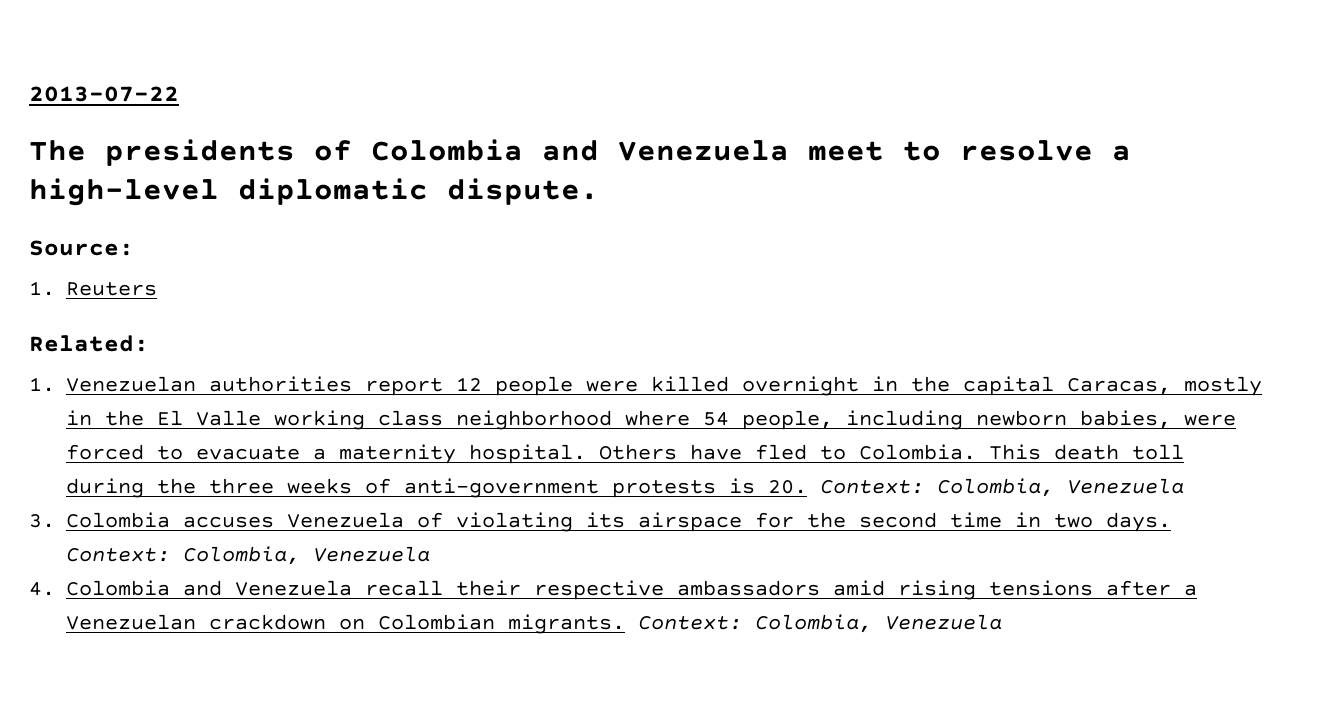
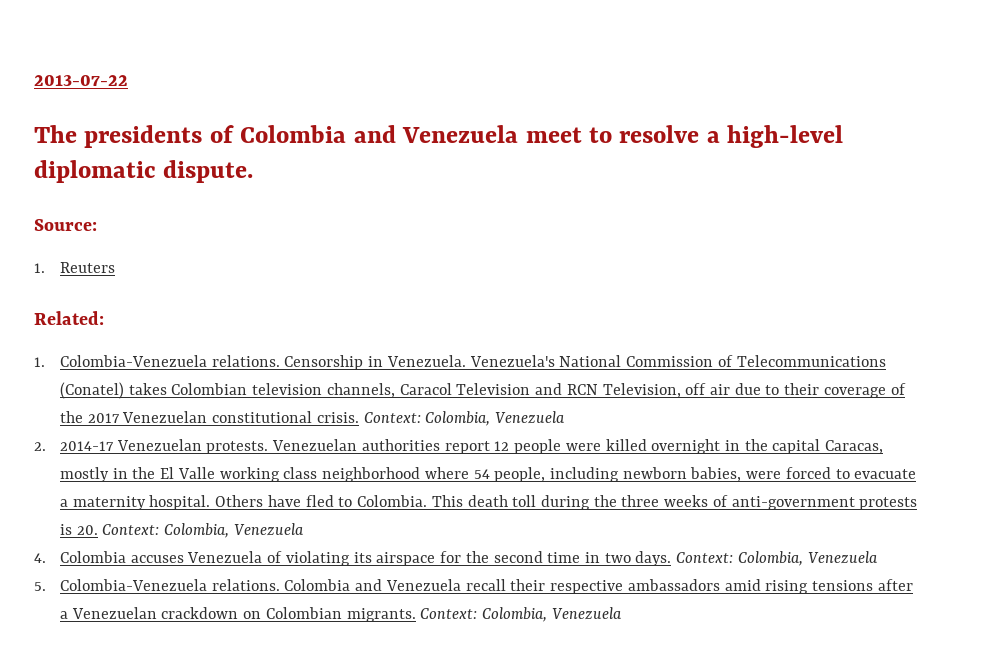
- 1. Venezuelan authorities report 12 people were killed overnight in the capital Caracas, mostly in the El Valle working class neighborhood where 54 people, including newborn babies, were forced to evacuate a maternity hospital.
+ 1. Colombia-Venezuela relations. Censorship in Venezuela. Venezuela's National Commission of Telecommunications (Conatel) takes Colombian television channels, Caracol Television and RCN Television, off air due to their coverage of the 2017 Venezuelan constitutional crisis. Context: Colombia, Venezuela
+ 2. 2014-17 Venezuelan protests. Venezuelan authorities report 12 people were killed overnight in the capital Caracas, mostly in the El Valle working class neighborhood where 54 people, including newborn babies, were forced to evacuate a maternity hospital.
- 3. Colombia accuses Venezuela of violating its airspace for the second time in two days.
+ 4. Colombia accuses Venezuela of violating its airspace for the second time in two days.
- 4. Colombia and Venezuela recall their respective ambassadors amid rising tensions after a Venezuelan crackdown on Colombian migrants.
+ 5. Colombia-Venezuela relations. Colombia and Venezuela recall their respective ambassadors amid rising tensions after a Venezuelan crackdown on Colombian migrants.

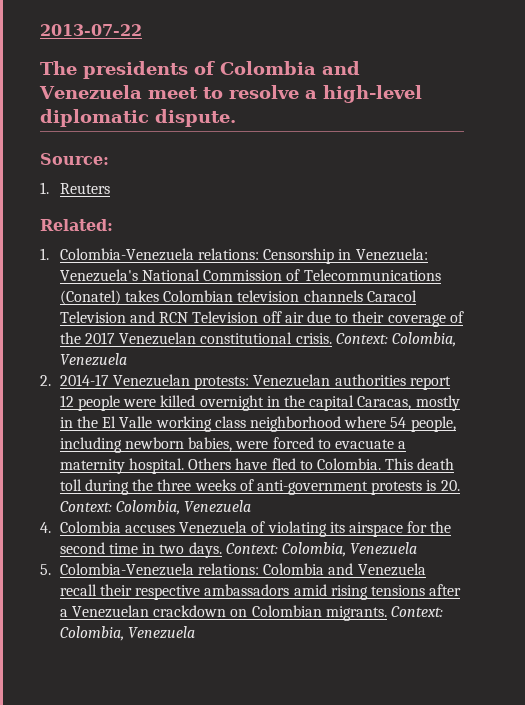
- 1. Colombia-Venezuela relations. Censorship in Venezuela. Venezuela's National Commission of Telecommunications (Conatel) takes Colombian television channels, Caracol Television and RCN Television, off air due to their coverage of the 2017 Venezuelan constitutional crisis.
+ 1. Colombia-Venezuela relations: Censorship in Venezuela: Venezuela's National Commission of Telecommunications (Conatel) takes Colombian television channels Caracol Television and RCN Television off air due to their coverage of the 2017 Venezuelan constitutional crisis.
- 2. 2014-17 Venezuelan protests. Venezuelan authorities report 12 people were killed overnight in the capital Caracas, mostly in the El Valle working class neighborhood where 54 people, including newborn babies, were forced to evacuate a maternity hospital.
+ 2. 2014-17 Venezuelan protests: Venezuelan authorities report 12 people were killed overnight in the capital Caracas, mostly in the El Valle working class neighborhood where 54 people, including newborn babies, were forced to evacuate a maternity hospital.
- 5. Colombia-Venezuela relations. Colombia and Venezuela recall their respective ambassadors amid rising tensions after a Venezuelan crackdown on Colombian migrants.
+ 5. Colombia-Venezuela relations: Colombia and Venezuela recall their respective ambassadors amid rising tensions after a Venezuelan crackdown on Colombian migrants.

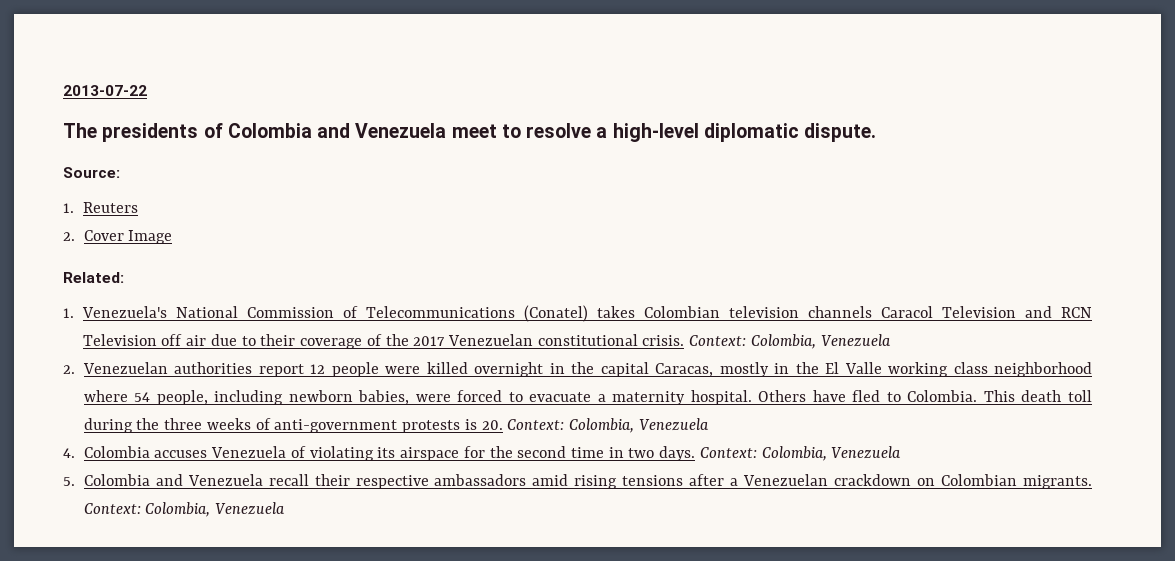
+ 2. Cover Image
- 1. Colombia-Venezuela relations: Censorship in Venezuela: Venezuela's National Commission of Telecommunications (Conatel) takes Colombian television channels Caracol Television and RCN Television off air due to their coverage of the 2017 Venezuelan constitutional crisis.
+ 1. Venezuela's National Commission of Telecommunications (Conatel) takes Colombian television channels Caracol Television and RCN Television off air due to their coverage of the 2017 Venezuelan constitutional crisis.
- 2. 2014-17 Venezuelan protests: Venezuelan authorities report 12 people were killed overnight in the capital Caracas, mostly in the El Valle working class neighborhood where 54 people, including newborn babies, were forced to evacuate a maternity hospital.
+ 2. Venezuelan authorities report 12 people were killed overnight in the capital Caracas, mostly in the El Valle working class neighborhood where 54 people, including newborn babies, were forced to evacuate a maternity hospital.
- 5. Colombia-Venezuela relations: Colombia and Venezuela recall their respective ambassadors amid rising tensions after a Venezuelan crackdown on Colombian migrants.
+ 5. Colombia and Venezuela recall their respective ambassadors amid rising tensions after a Venezuelan crackdown on Colombian migrants.

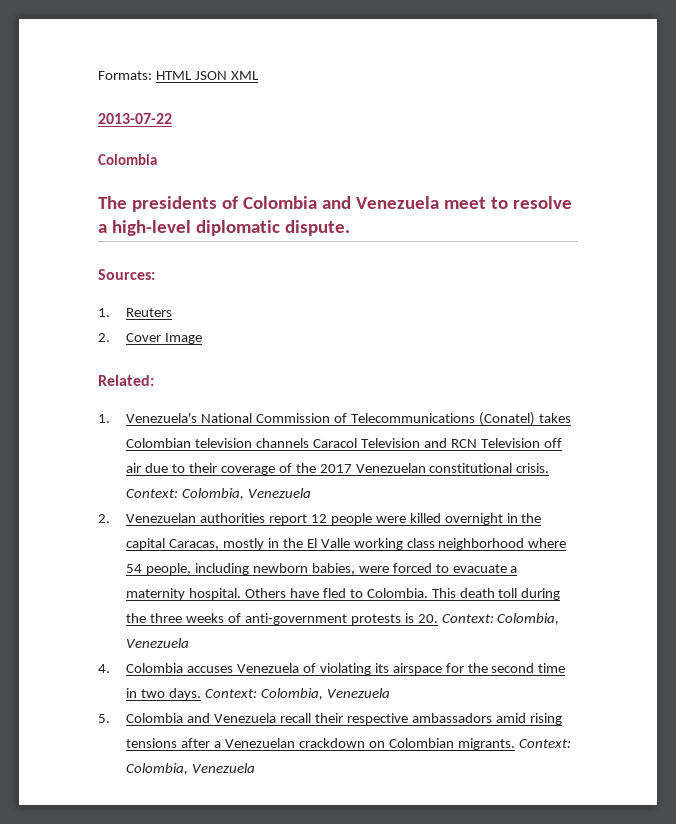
+ Formats: HTML JSON XML
  2013-07-22
+ Colombia
- Source:
+ Sources:

